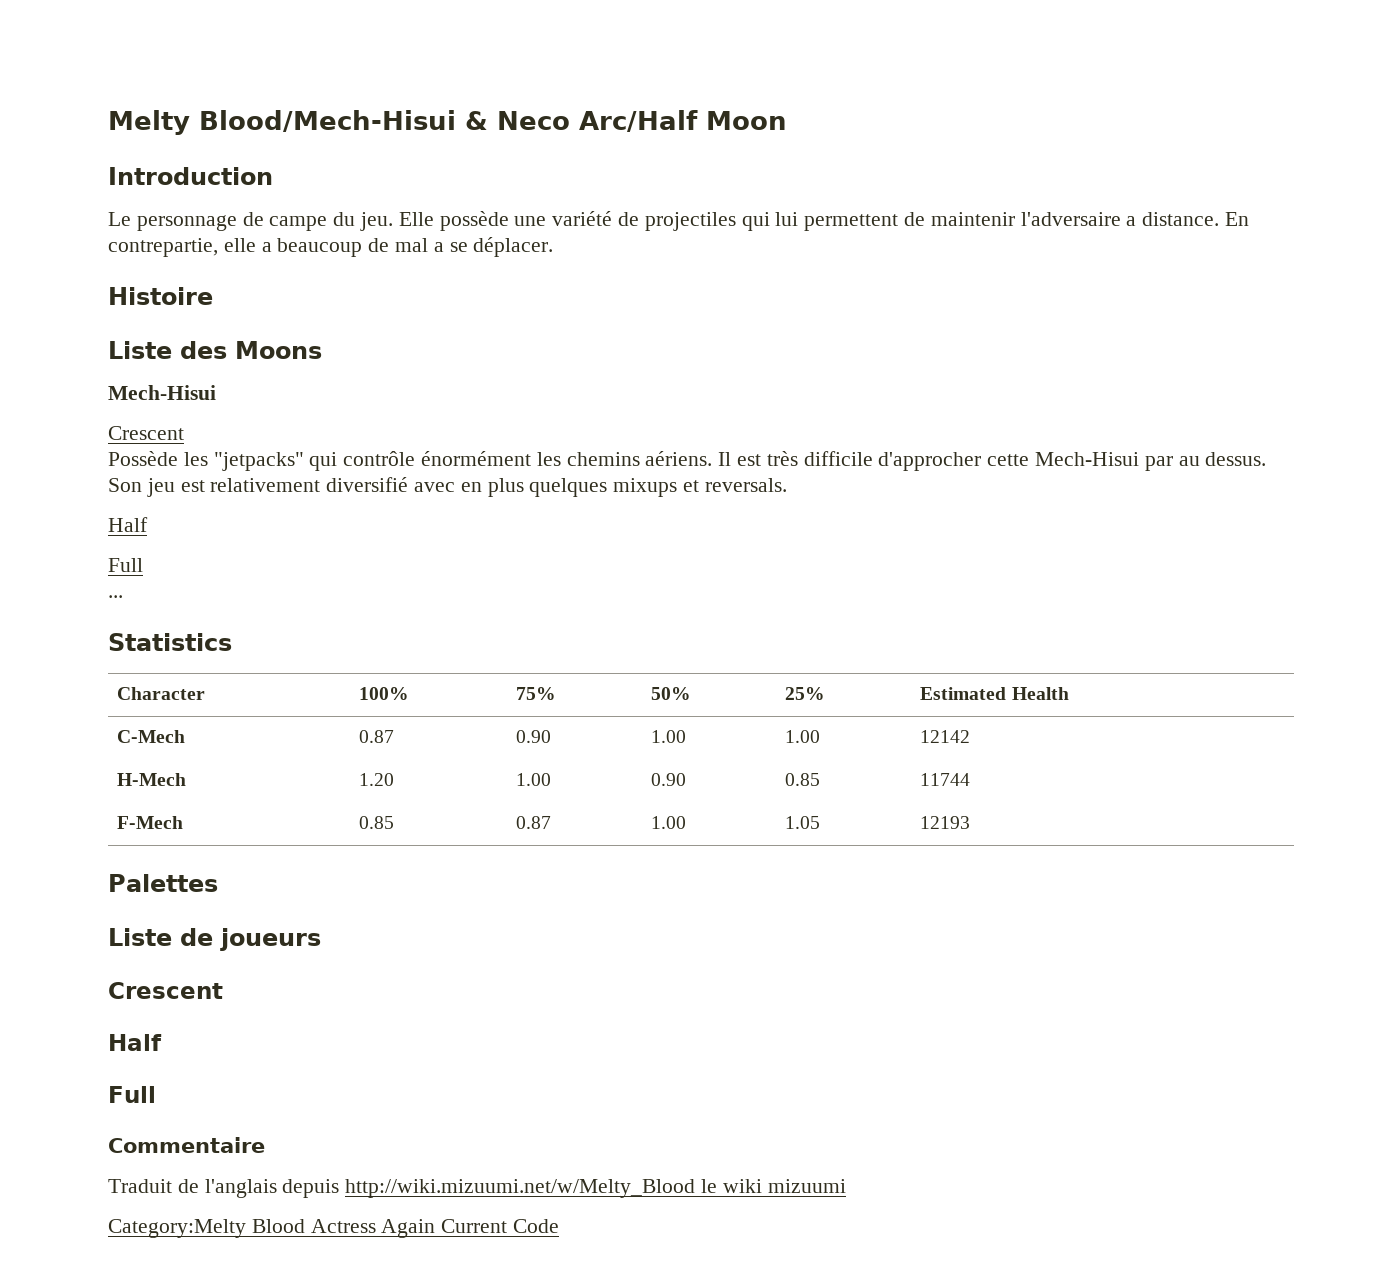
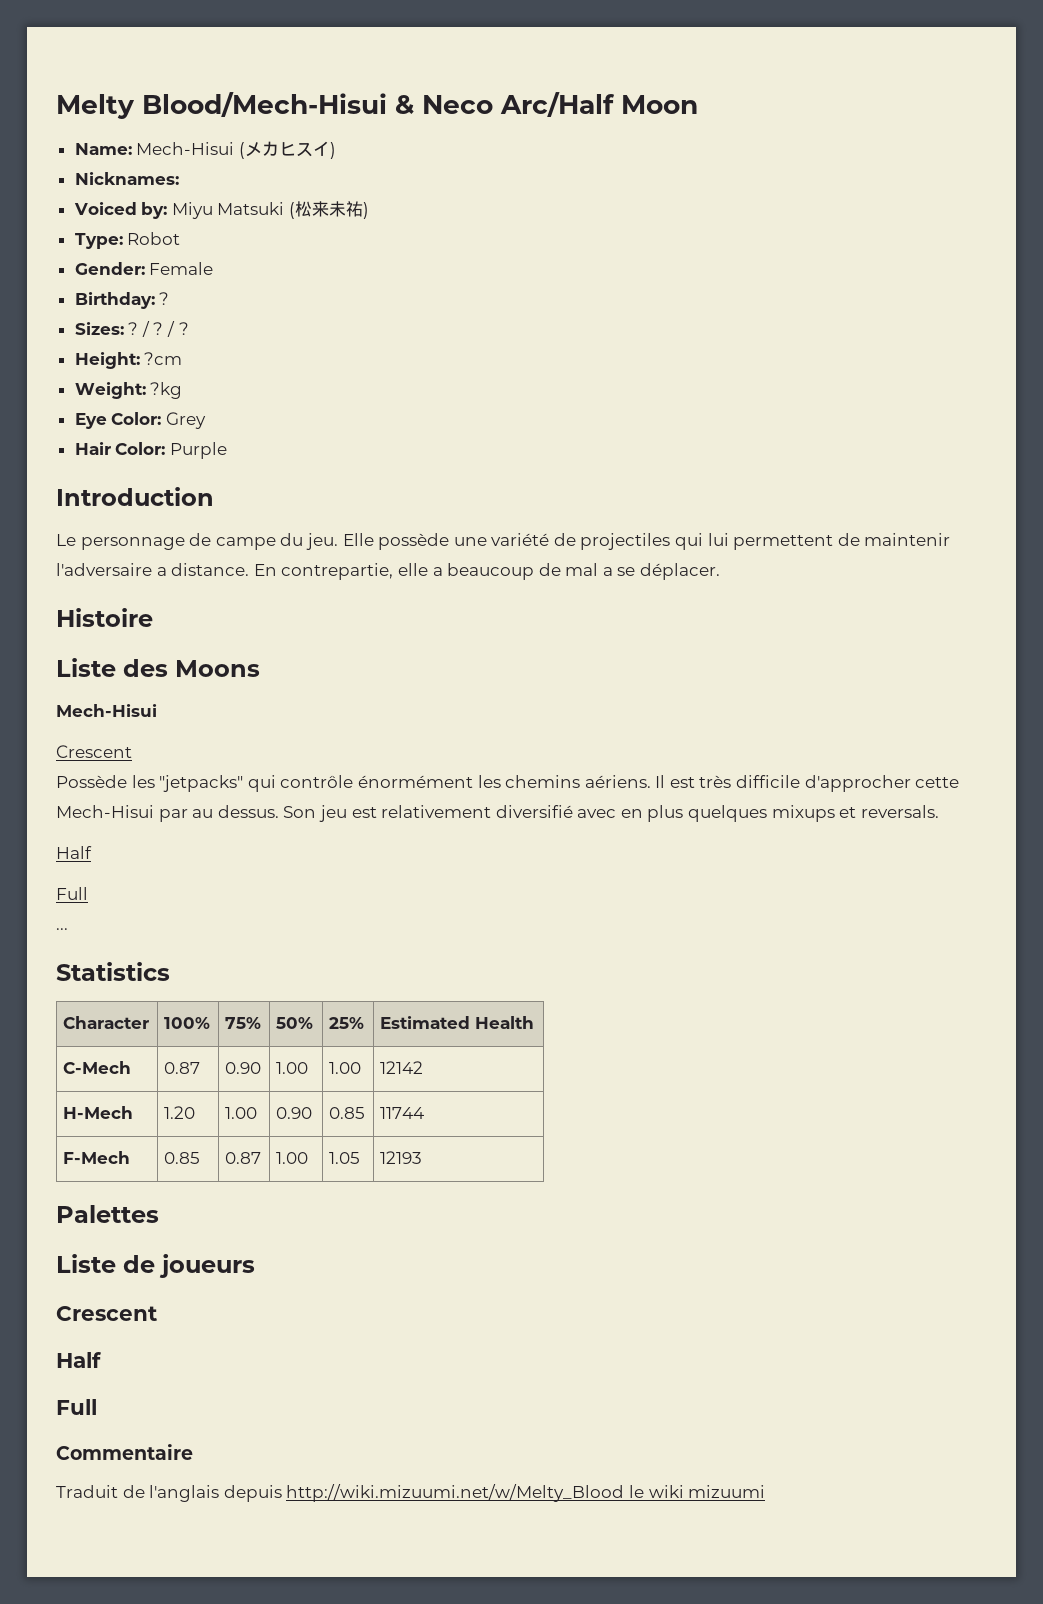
+ Name: Mech-Hisui (メカヒスイ)
+ Nicknames:
+ Voiced by: Miyu Matsuki (松来未祐)
+ Type: Robot
+ Gender: Female
+ Birthday: ?
+ Sizes: ? / ? / ?
+ Height: ?cm
+ Weight: ?kg
+ Eye Color: Grey
+ Hair Color: Purple
- Category:Melty Blood Actress Again Current Code

